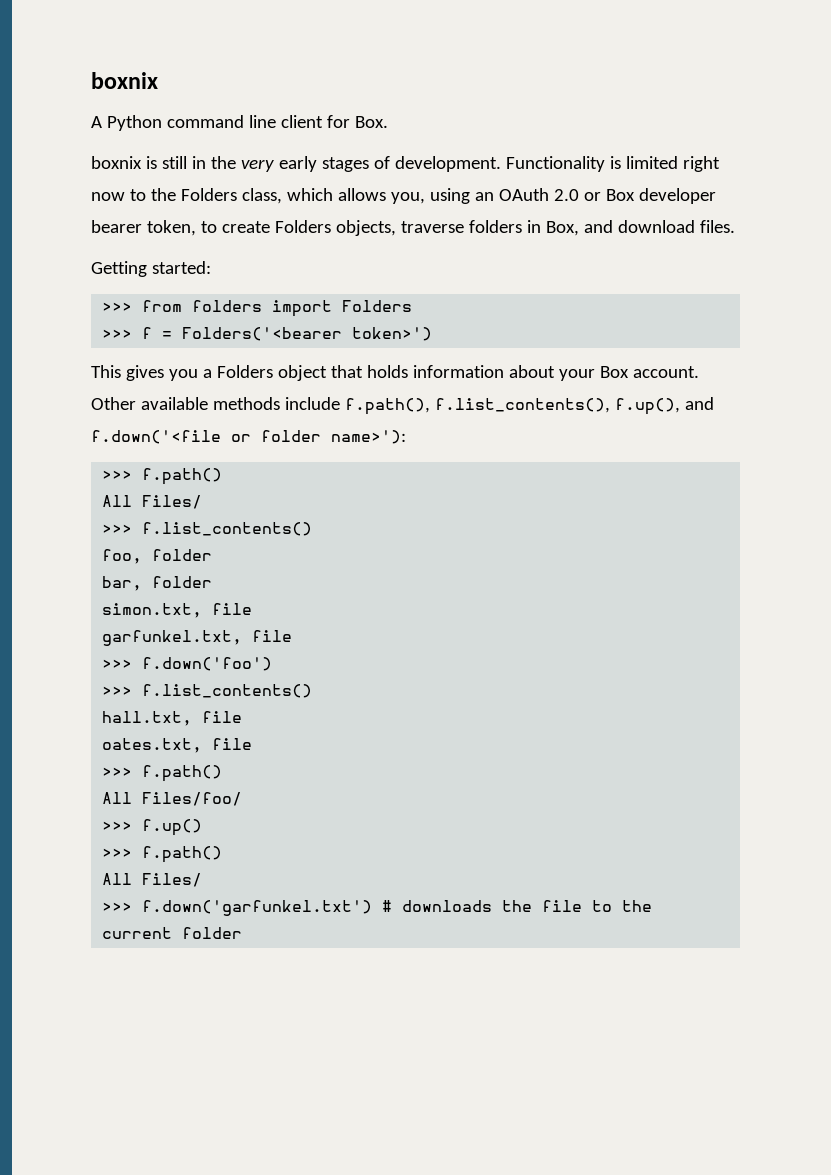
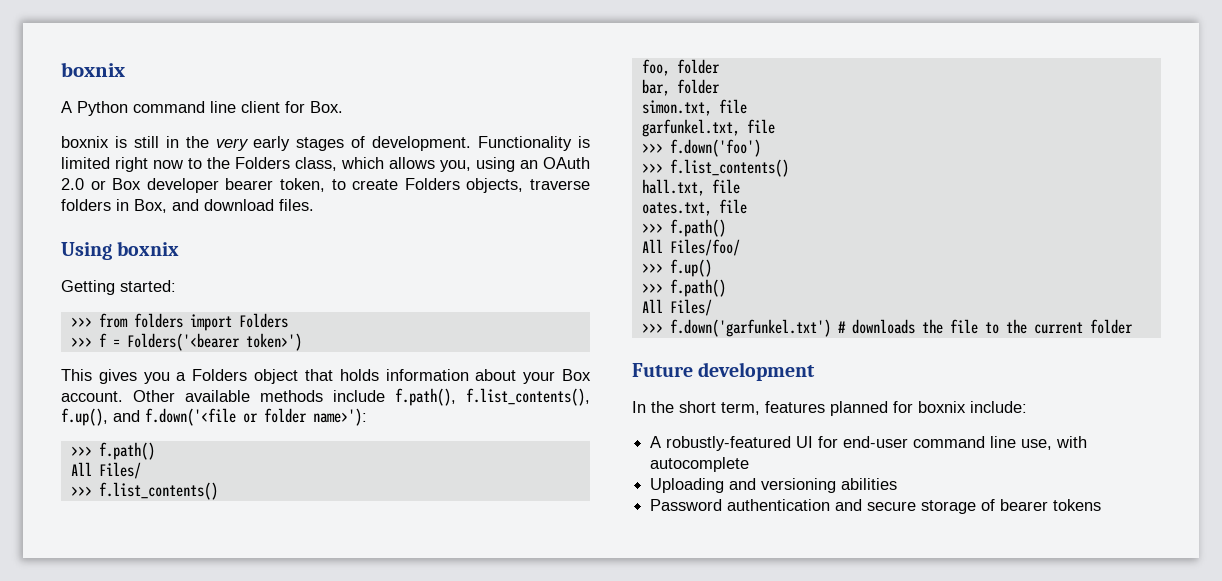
+ Using boxnix
+ Future development
+ In the short term, features planned for boxnix include:
+ A robustly-featured UI for end-user command line use, with autocomplete
+ Uploading and versioning abilities
+ Password authentication and secure storage of bearer tokens

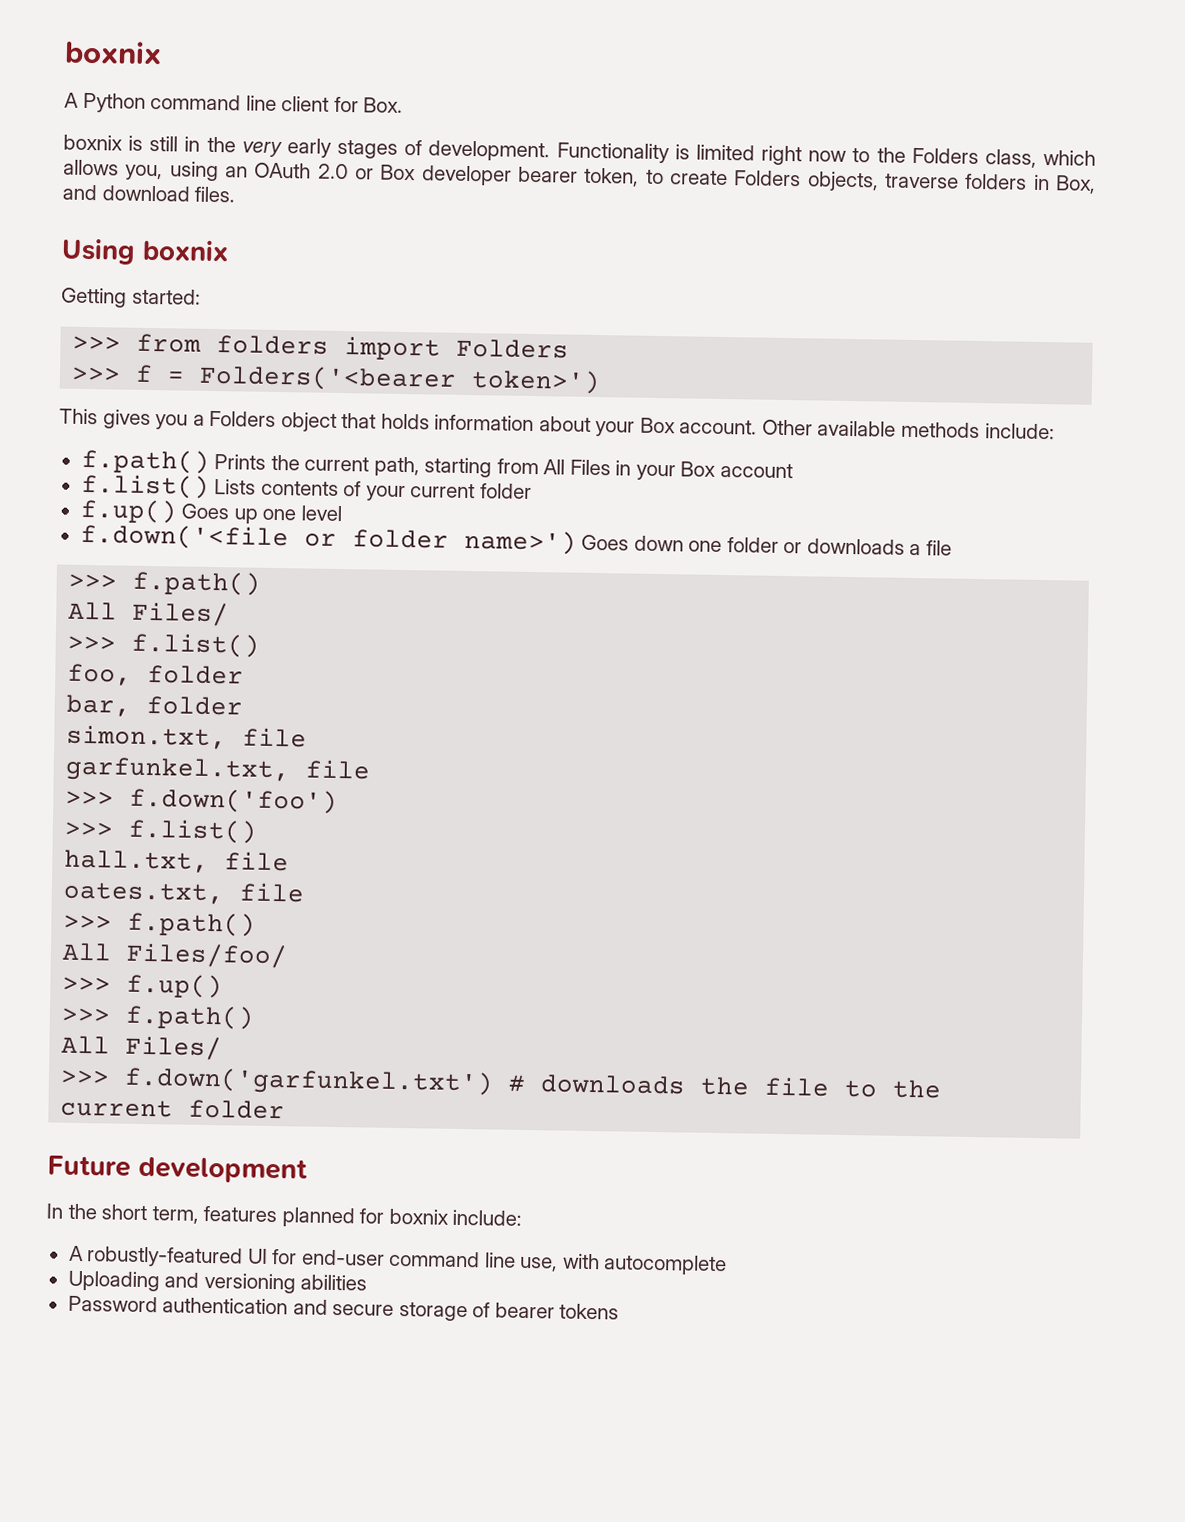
- Other available methods include f.path(), f.list_contents(), f.up(), and f.down('<file or folder name>'):
+ Other available methods include:
+ f.path() Prints the current path, starting from All Files in your Box account
+ f.list() Lists contents of your current folder
+ f.up() Goes up one level
+ f.down('<file or folder name>') Goes down one folder or downloads a file
  >>> f.path()
  All Files/
- >>> f.list_contents()
+ >>> f.list()
  >>> f.down('foo')
- >>> f.list_contents()
+ >>> f.list()

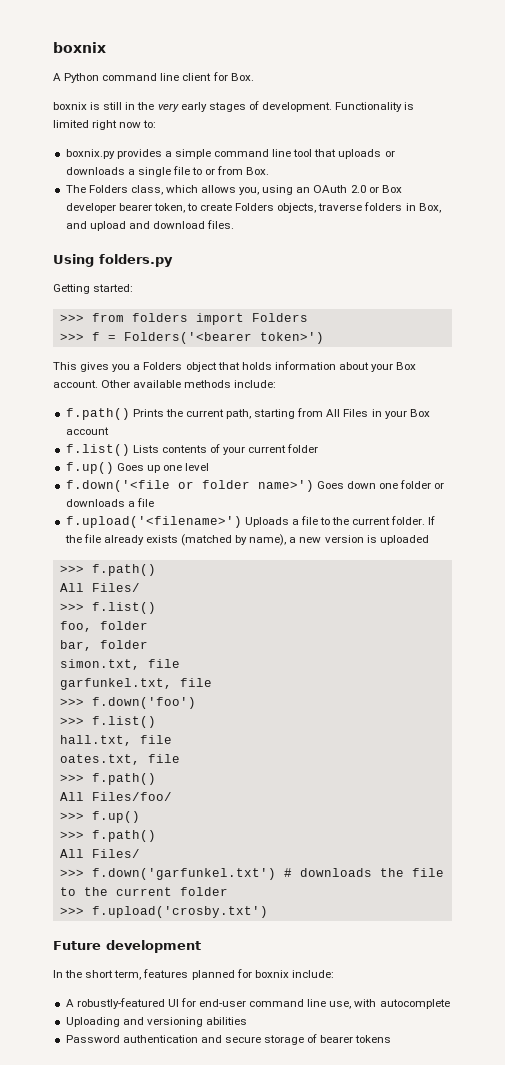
- Functionality is limited right now to the Folders class, which allows you, using an OAuth 2.0 or Box developer bearer token, to create Folders objects, traverse folders in Box, and download files.
+ Functionality is limited right now to:
+ boxnix.py provides a simple command line tool that uploads or downloads a single file to or from Box.
+ The Folders class, which allows you, using an OAuth 2.0 or Box developer bearer token, to create Folders objects, traverse folders in Box, and upload and download files.
- Using boxnix
+ Using folders.py
+ f.upload('<filename>') Uploads a file to the current folder. If the file already exists (matched by name), a new version is uploaded
+ >>> f.upload('crosby.txt')

